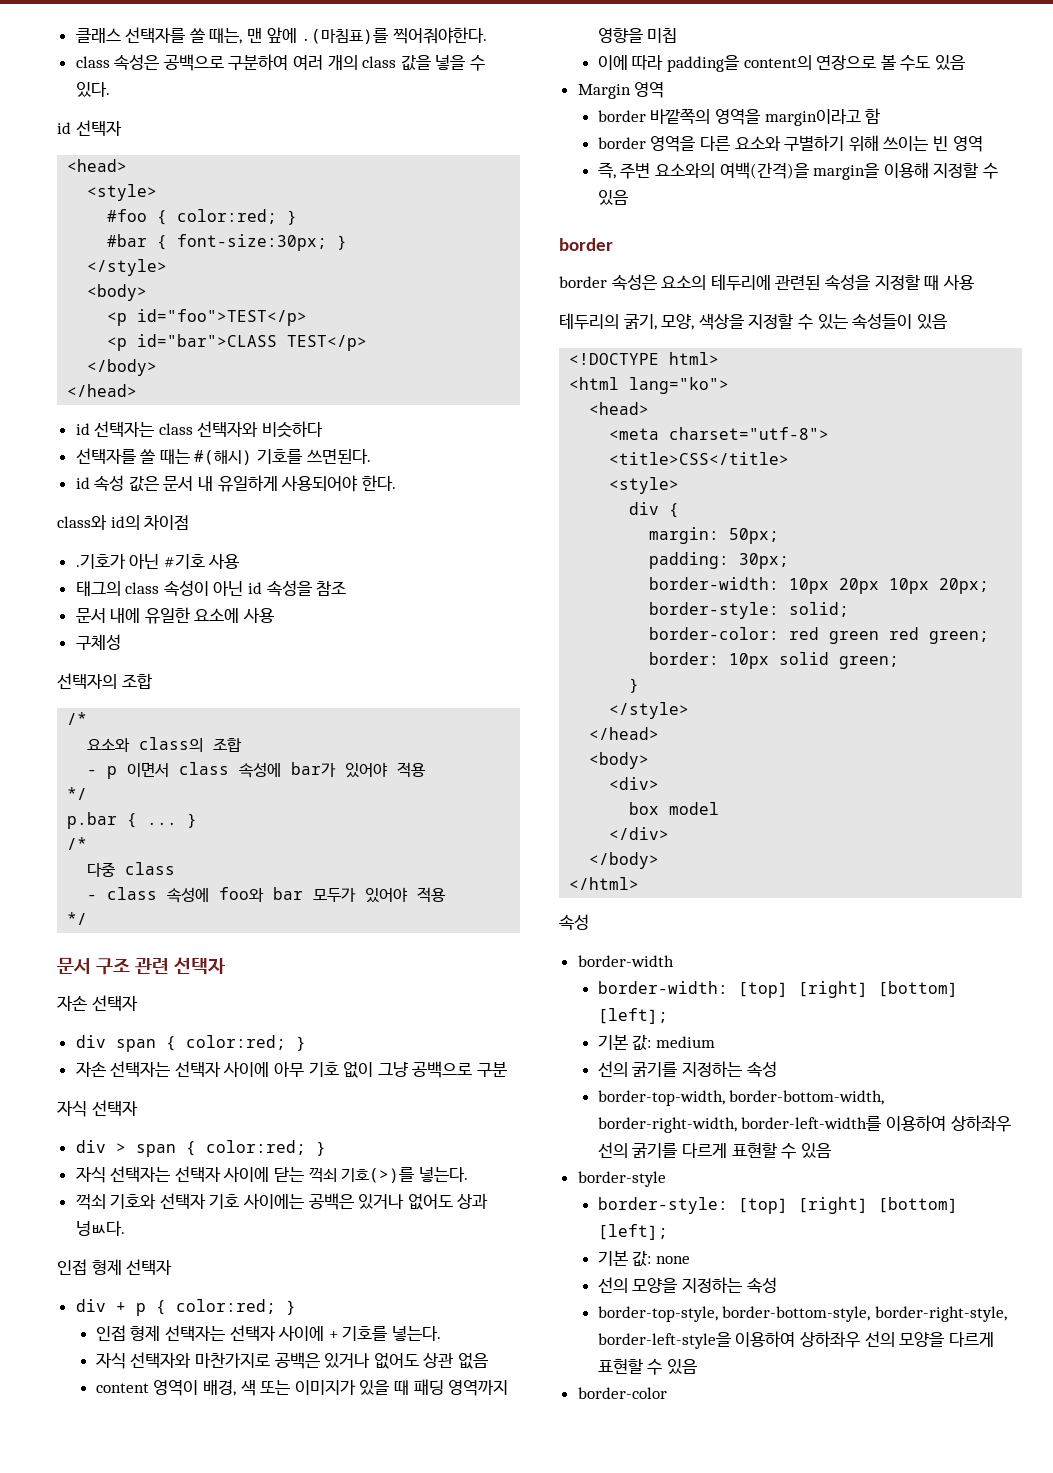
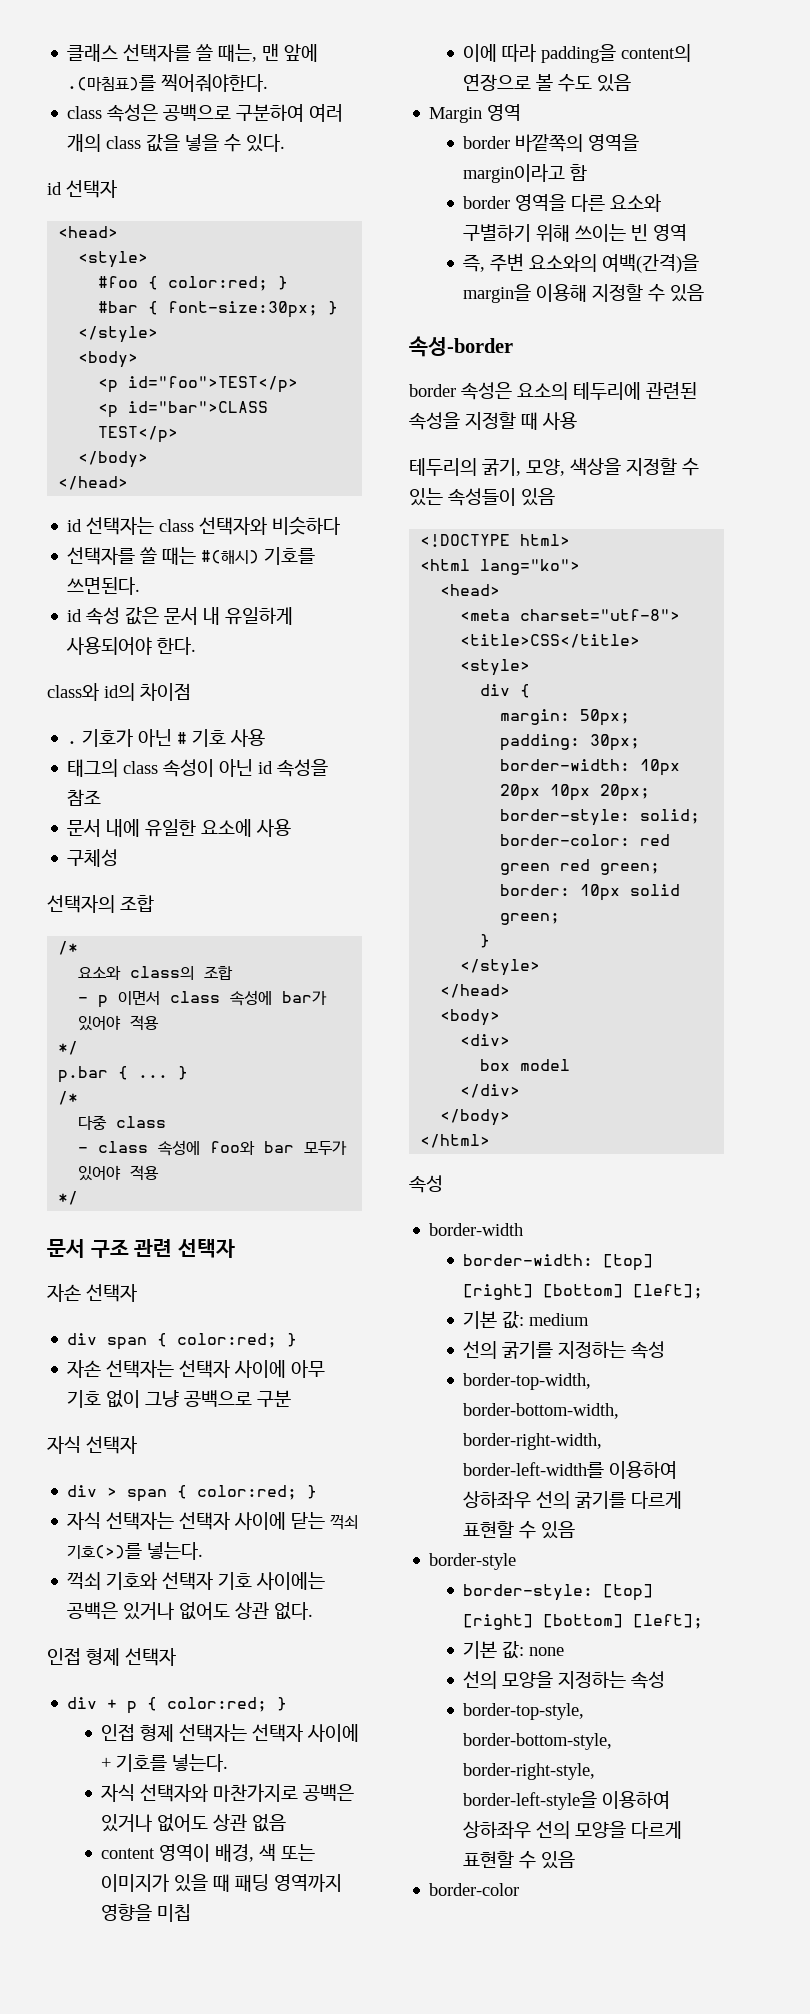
- .기호가 아닌 #기호 사용
+ . 기호가 아닌 # 기호 사용
- 꺽쇠 기호와 선택자 기호 사이에는 공백은 있거나 없어도 상과 넝ㅄ다.
+ 꺽쇠 기호와 선택자 기호 사이에는 공백은 있거나 없어도 상관 없다.
  즉, 주변 요소와의 여백(간격)을 margin을 이용해 지정할 수 있음
- border
+ 속성-border

